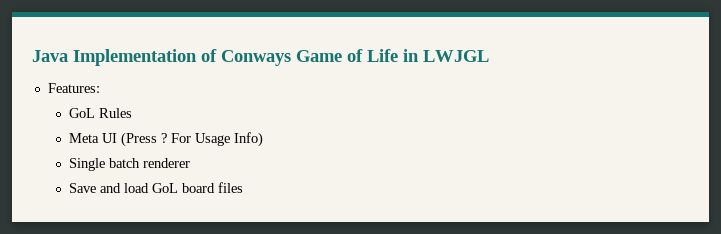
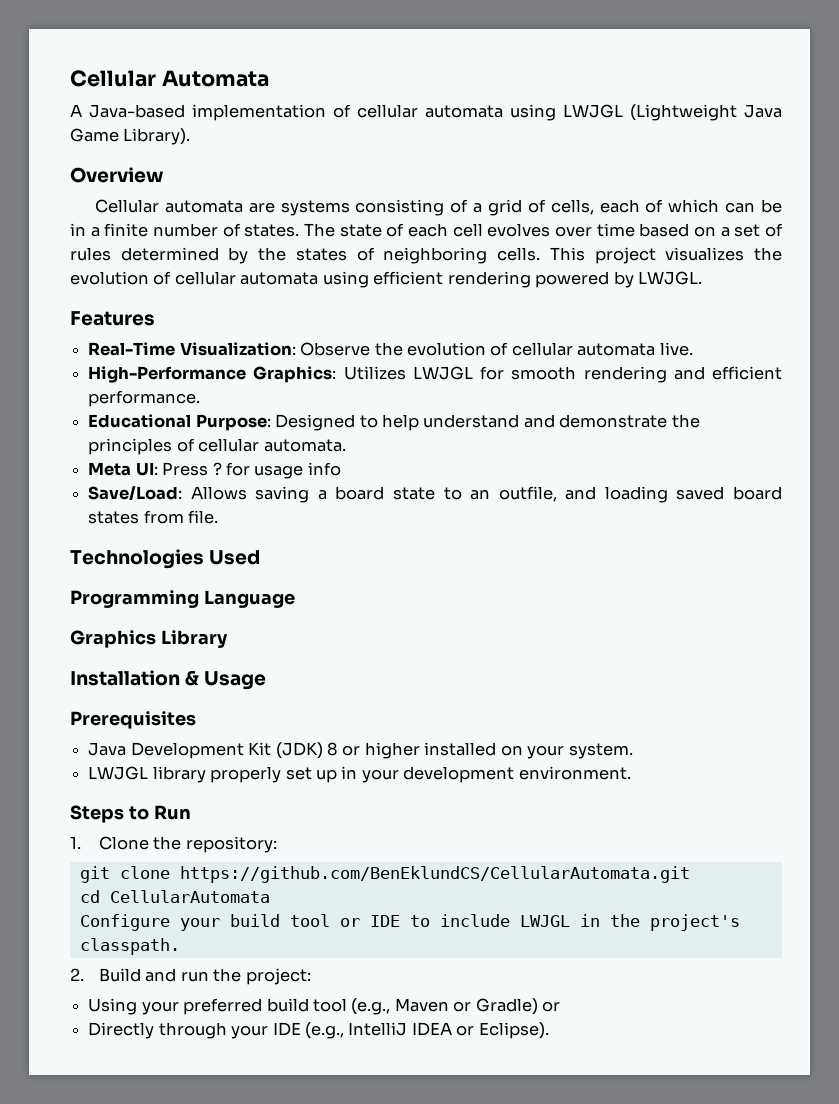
- Java Implementation of Conways Game of Life in LWJGL
- Features:
- GoL Rules
- Meta UI (Press ? For Usage Info)
- Single batch renderer
- Save and load GoL board files
+ Cellular Automata
+ A Java-based implementation of cellular automata using LWJGL (Lightweight Java Game Library).
+ Overview
+ Cellular automata are systems consisting of a grid of cells, each of which can be in a finite number of states. The state of each cell evolves over time based on a set of rules determined by the states of neighboring cells. This project visualizes the evolution of cellular automata using efficient rendering powered by LWJGL.
+ Features
+ Real-Time Visualization: Observe the evolution of cellular automata live.
+ High-Performance Graphics: Utilizes LWJGL for smooth rendering and efficient performance.
+ Educational Purpose: Designed to help understand and demonstrate the principles of cellular automata.
+ Meta UI: Press ? for usage info
+ Save/Load: Allows saving a board state to an outfile, and loading saved board states from file.
+ Technologies Used
+ Programming Language
+ Graphics Library
+ Installation & Usage
+ Prerequisites
+ Java Development Kit (JDK) 8 or higher installed on your system.
+ LWJGL library properly set up in your development environment.
+ Steps to Run
+ 1. Clone the repository:
+ git clone https://github.com/BenEklundCS/CellularAutomata.git
+ cd CellularAutomata
+ Configure your build tool or IDE to include LWJGL in the project's classpath.
+ 2. Build and run the project:
+ Using your preferred build tool (e.g., Maven or Gradle) or
+ Directly through your IDE (e.g., IntelliJ IDEA or Eclipse).

